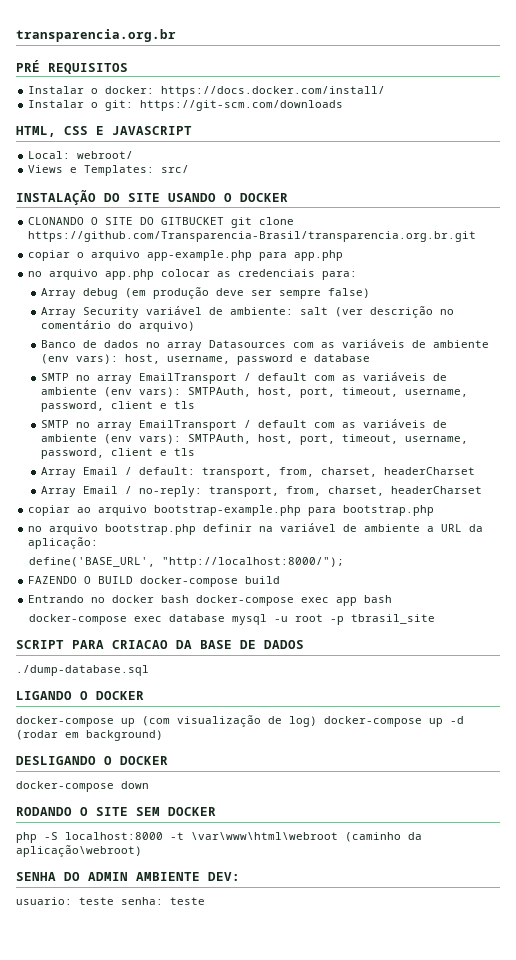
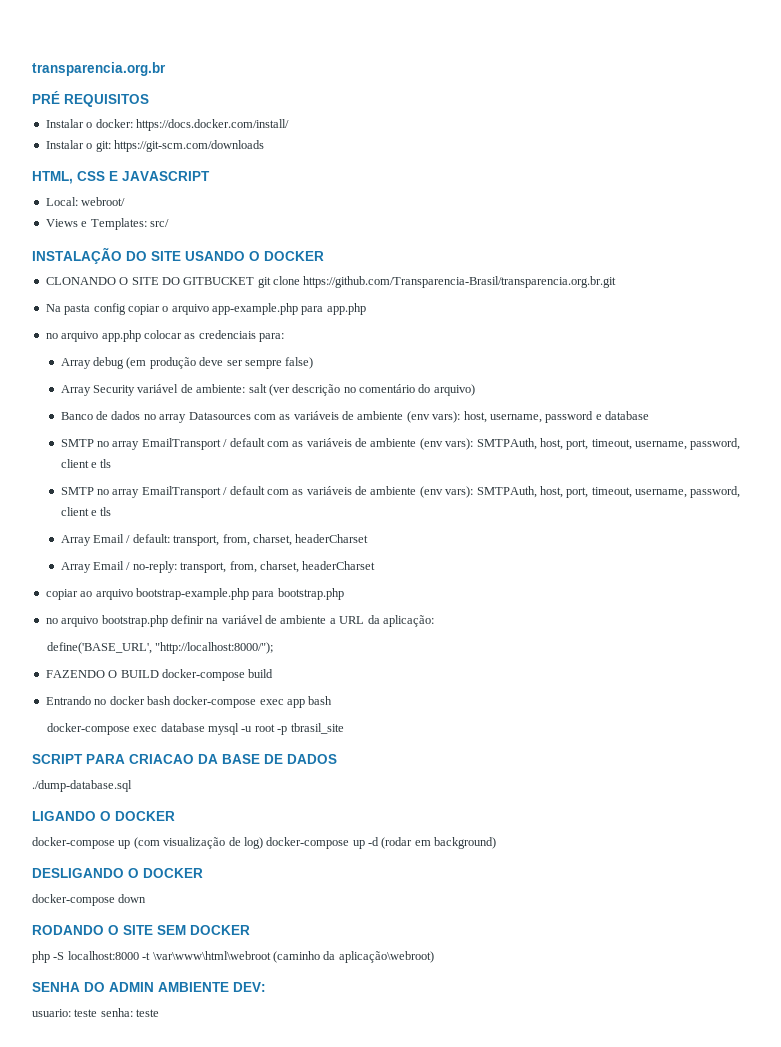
- copiar o arquivo app-example.php para app.php
+ Na pasta config copiar o arquivo app-example.php para app.php

